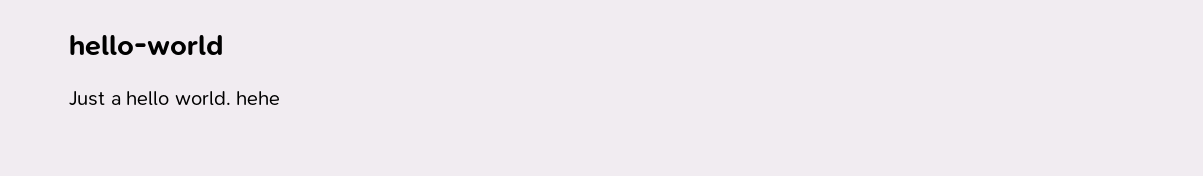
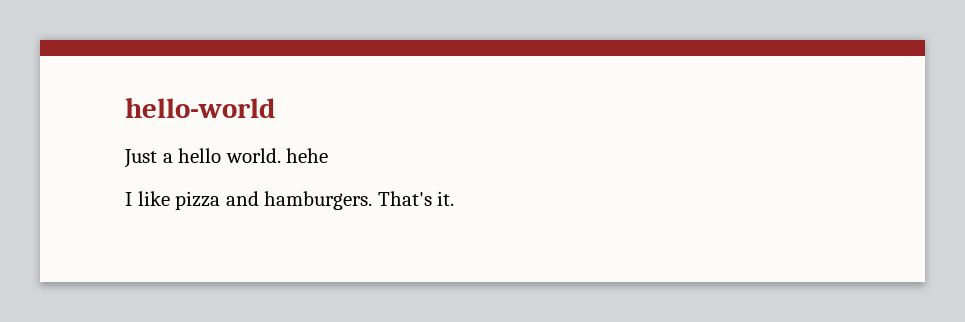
+ I like pizza and hamburgers. That's it.

